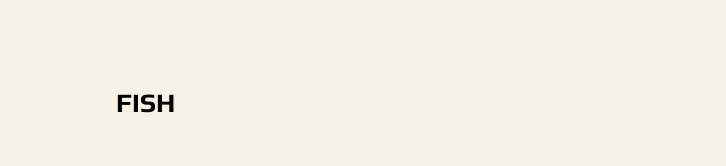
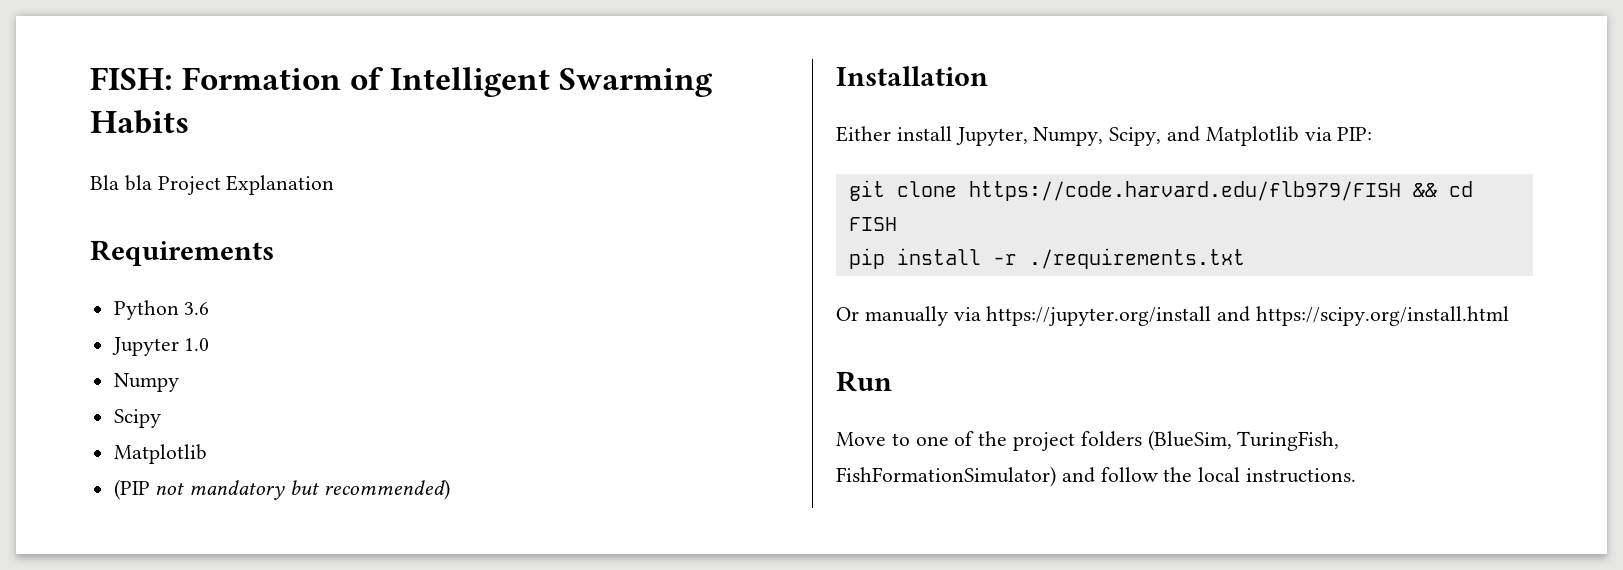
- FISH
+ FISH: Formation of Intelligent Swarming Habits
+ Bla bla Project Explanation
+ Requirements
+ Python 3.6
+ Jupyter 1.0
+ Numpy
+ Scipy
+ Matplotlib
+ (PIP not mandatory but recommended)
+ Installation
+ Either install Jupyter, Numpy, Scipy, and Matplotlib via PIP:
+ git clone https://code.harvard.edu/flb979/FISH && cd FISH
+ pip install -r ./requirements.txt
+ Or manually via https://jupyter.org/install and https://scipy.org/install.html
+ Run
+ Move to one of the project folders (BlueSim, TuringFish, FishFormationSimulator) and follow the local instructions.

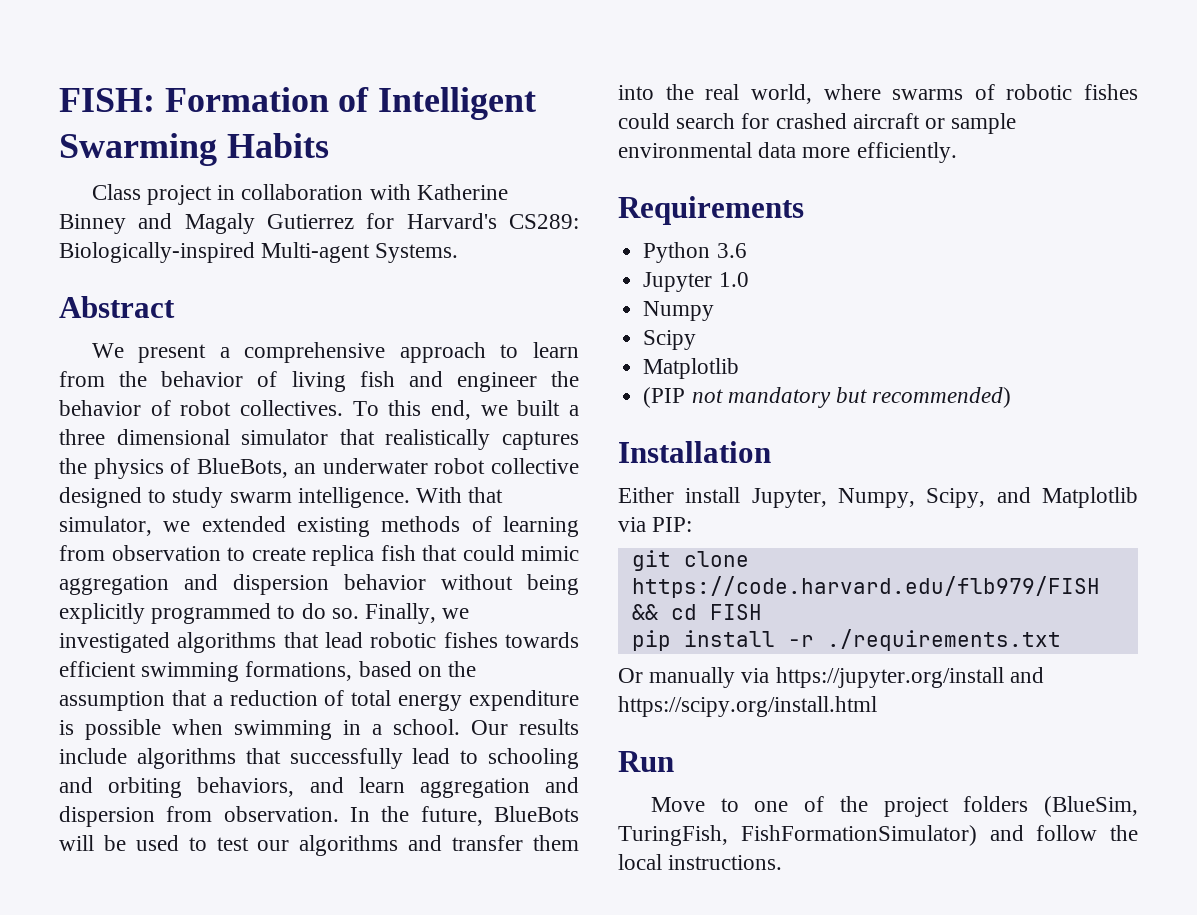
- Bla bla Project Explanation
+ Class project in collaboration with Katherine Binney and Magaly Gutierrez for Harvard's CS289: Biologically-inspired Multi-agent Systems.
+ Abstract
+ We present a comprehensive approach to learn from the behavior of living fish and engineer the behavior of robot collectives. To this end, we built a three dimensional simulator that realistically captures the physics of BlueBots, an underwater robot collective designed to study swarm intelligence. With that simulator, we extended existing methods of learning from observation to create replica fish that could mimic aggregation and dispersion behavior without being explicitly programmed to do so. Finally, we investigated algorithms that lead robotic fishes towards efficient swimming formations, based on the assumption that a reduction of total energy expenditure is possible when swimming in a school. Our results include algorithms that successfully lead to schooling and orbiting behaviors, and learn aggregation and dispersion from observation. In the future, BlueBots will be used to test our algorithms and transfer them into the real world, where swarms of robotic fishes could search for crashed aircraft or sample environmental data more efficiently.

